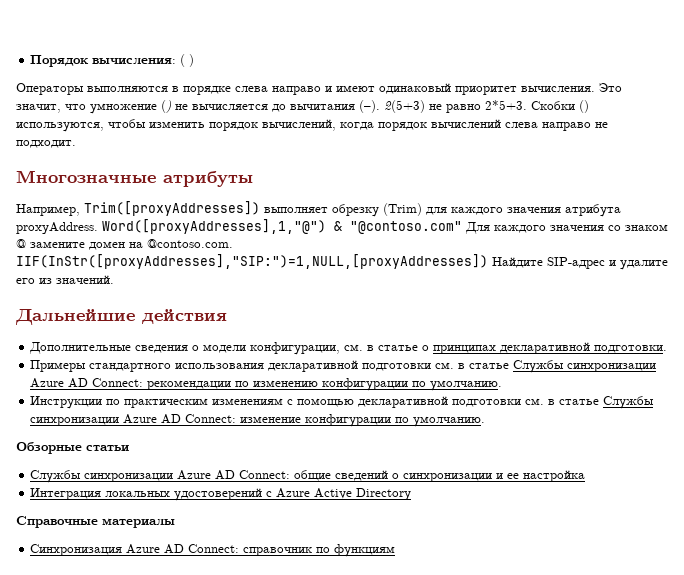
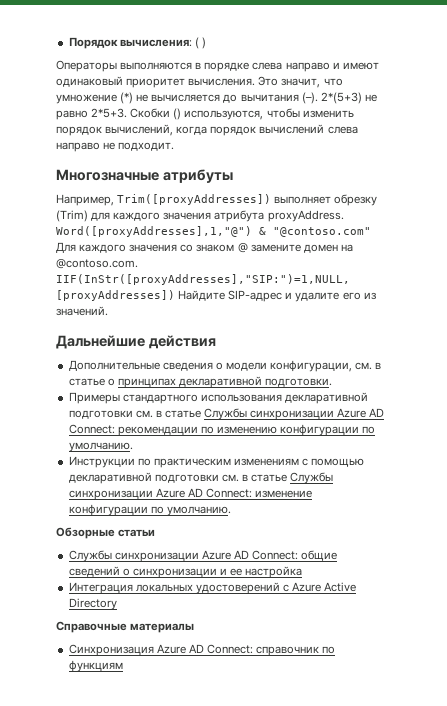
- Это значит, что умножение () не вычисляется до вычитания (–).
+ Это значит, что умножение (*) не вычисляется до вычитания (–).
- 2(5+3) не равно 2*5+3.
+ 2*(5+3) не равно 2*5+3.

